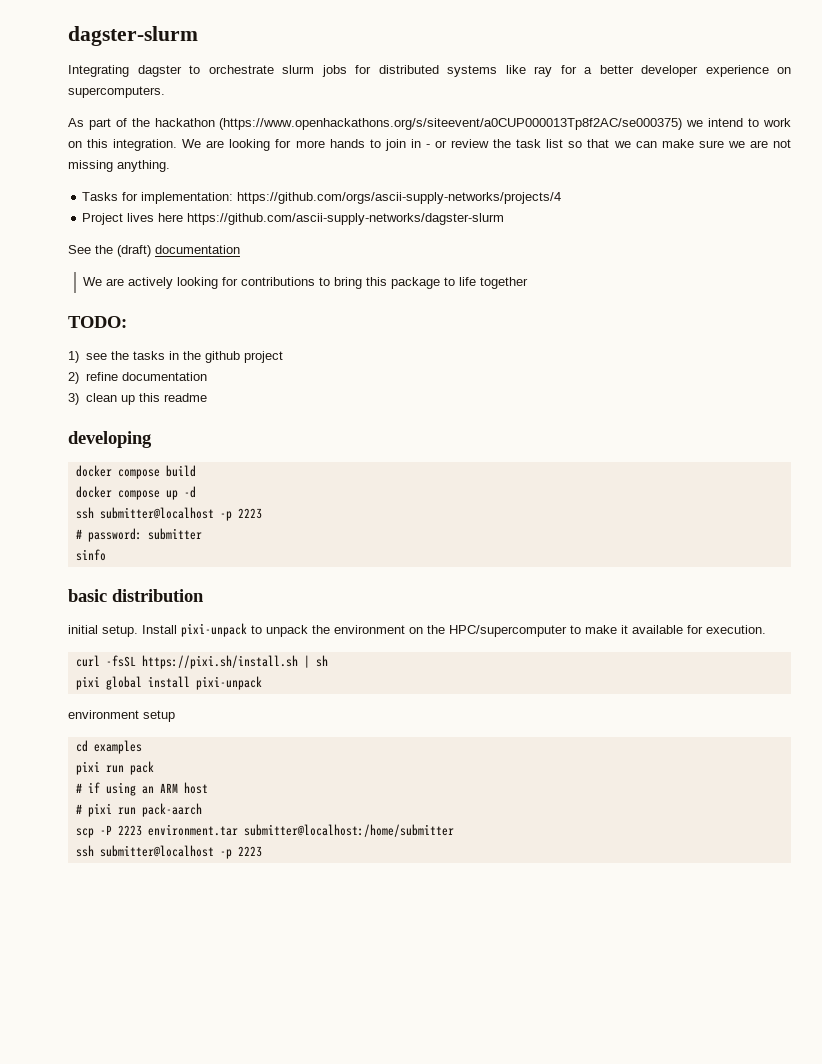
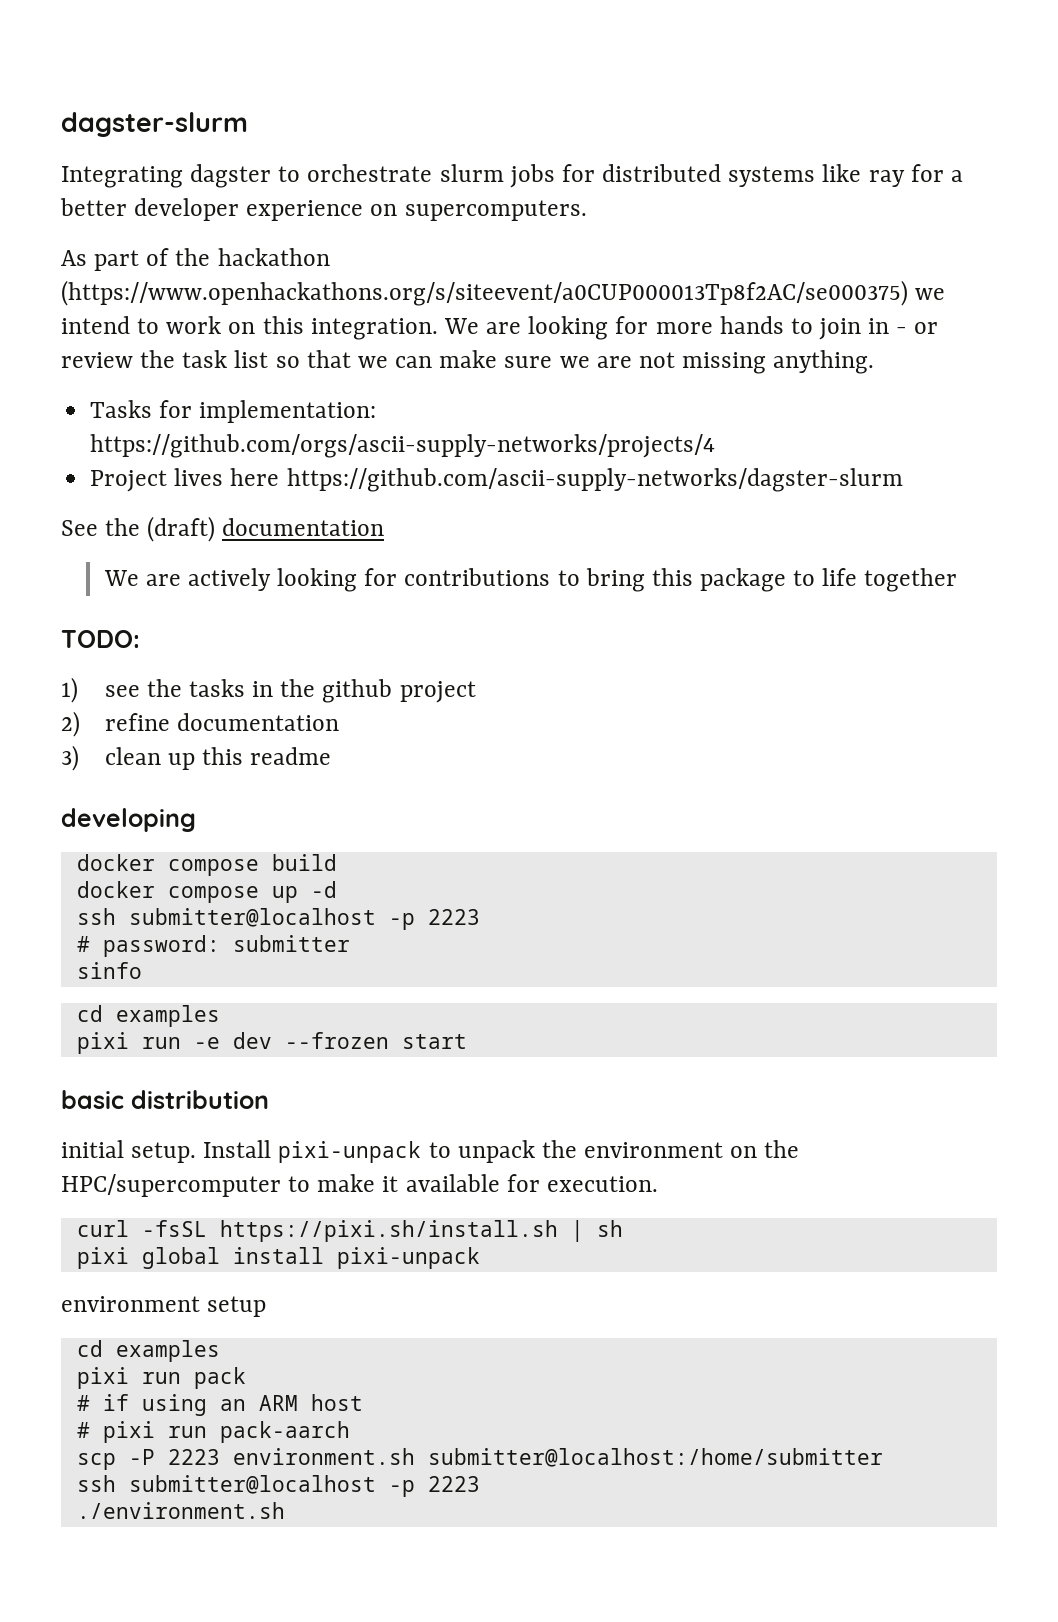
  sinfo
+ cd examples
+ pixi run -e dev --frozen start
- scp -P 2223 environment.tar submitter@localhost:/home/submitter
+ scp -P 2223 environment.sh submitter@localhost:/home/submitter
+ ./environment.sh

